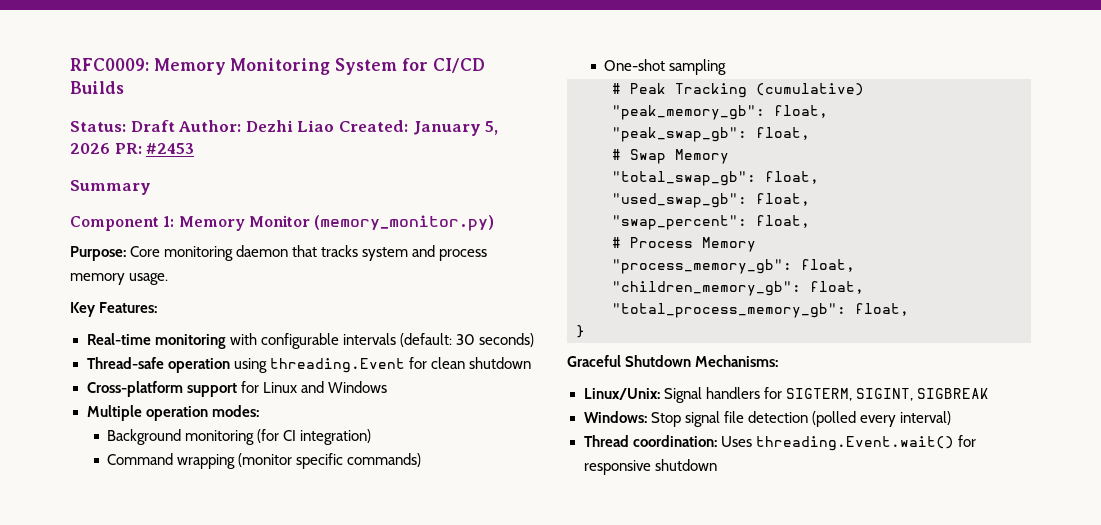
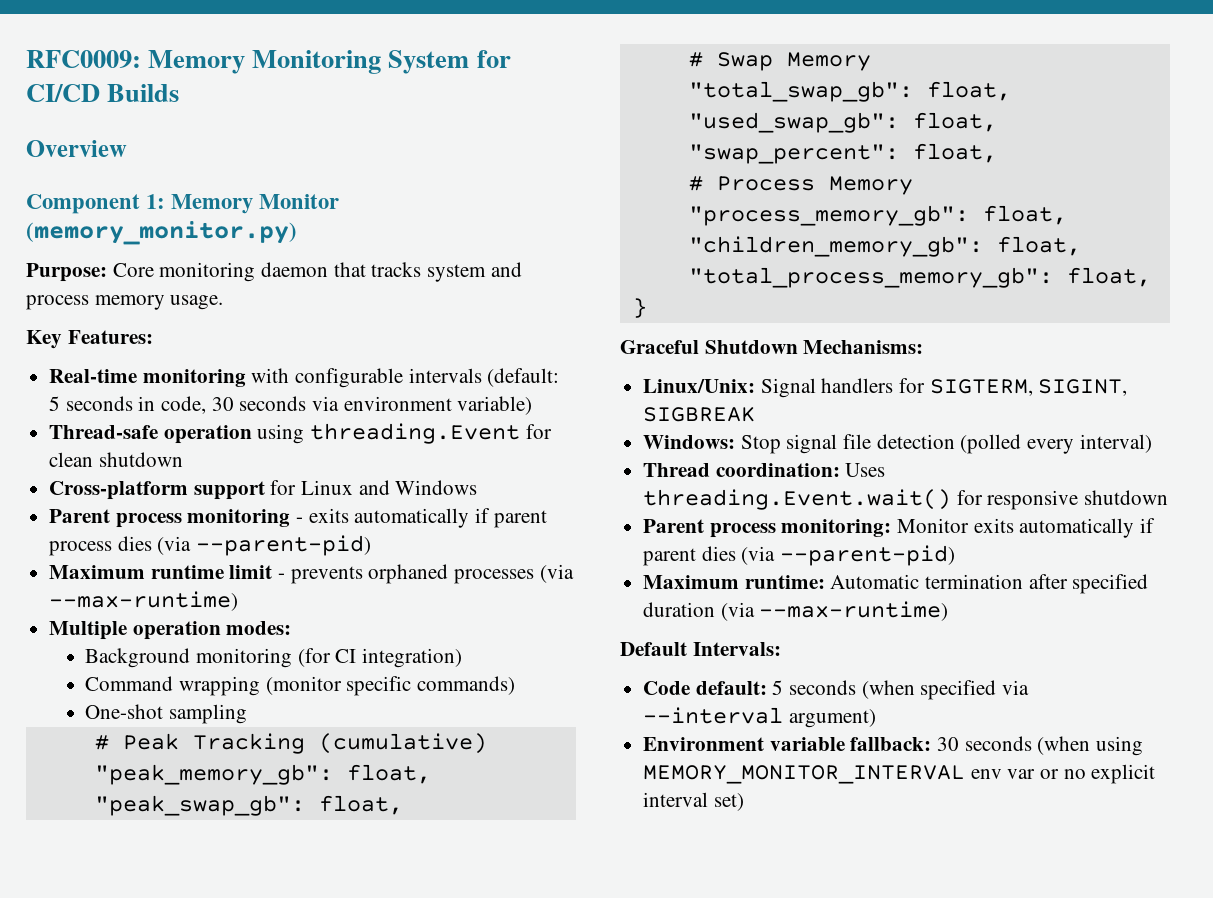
- Status: Draft Author: Dezhi Liao Created: January 5, 2026 PR: #2453
- Summary
+ Overview
- Real-time monitoring with configurable intervals (default: 30 seconds)
+ Real-time monitoring with configurable intervals (default: 5 seconds in code, 30 seconds via environment variable)
+ Parent process monitoring - exits automatically if parent process dies (via --parent-pid)
+ Maximum runtime limit - prevents orphaned processes (via --max-runtime)
+ Parent process monitoring: Monitor exits automatically if parent dies (via --parent-pid)
+ Maximum runtime: Automatic termination after specified duration (via --max-runtime)
+ Default Intervals:
+ Code default: 5 seconds (when specified via --interval argument)
+ Environment variable fallback: 30 seconds (when using MEMORY_MONITOR_INTERVAL env var or no explicit interval set)

